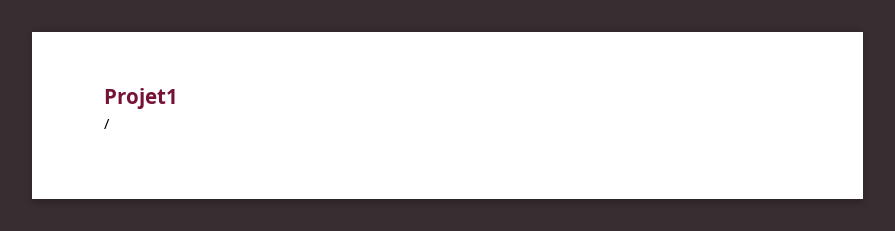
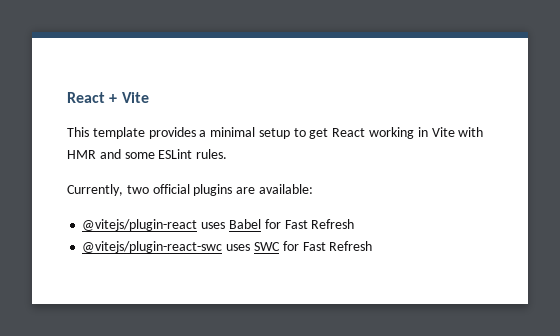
- Projet1
- /
+ React + Vite
+ This template provides a minimal setup to get React working in Vite with HMR and some ESLint rules.
+ Currently, two official plugins are available:
+ @vitejs/plugin-react uses Babel for Fast Refresh
+ @vitejs/plugin-react-swc uses SWC for Fast Refresh

